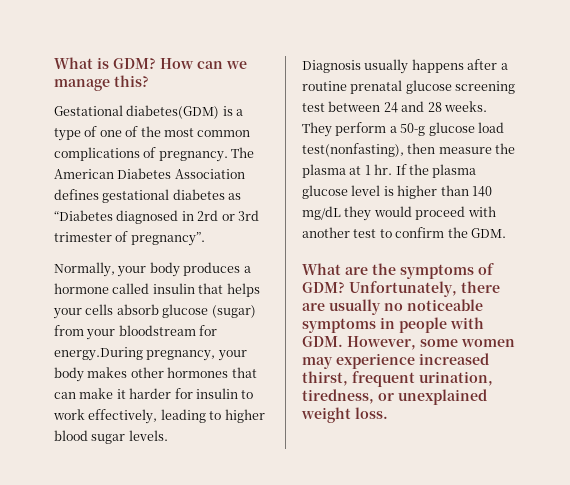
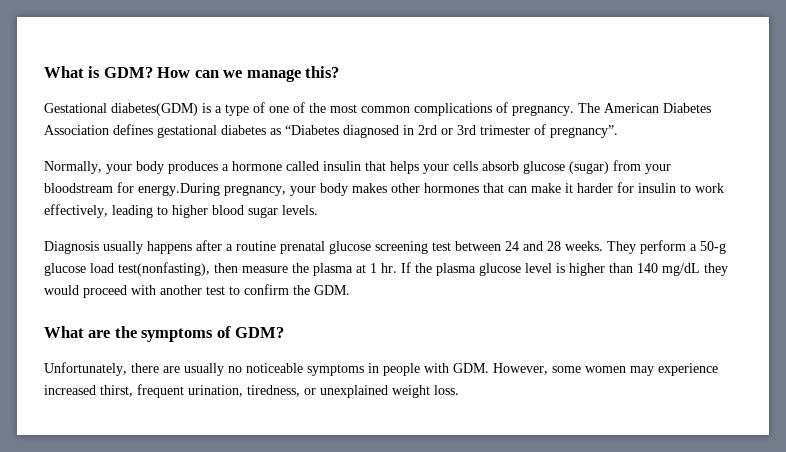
- What are the symptoms of GDM? Unfortunately, there are usually no noticeable symptoms in people with GDM. However, some women may experience increased thirst, frequent urination, tiredness, or unexplained weight loss.
+ What are the symptoms of GDM?
+ Unfortunately, there are usually no noticeable symptoms in people with GDM. However, some women may experience increased thirst, frequent urination, tiredness, or unexplained weight loss.

